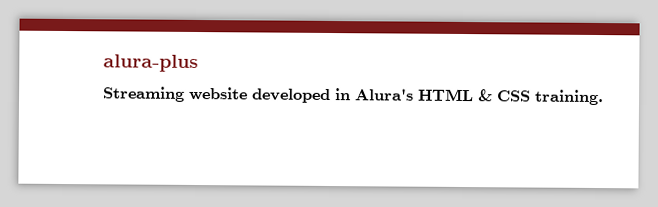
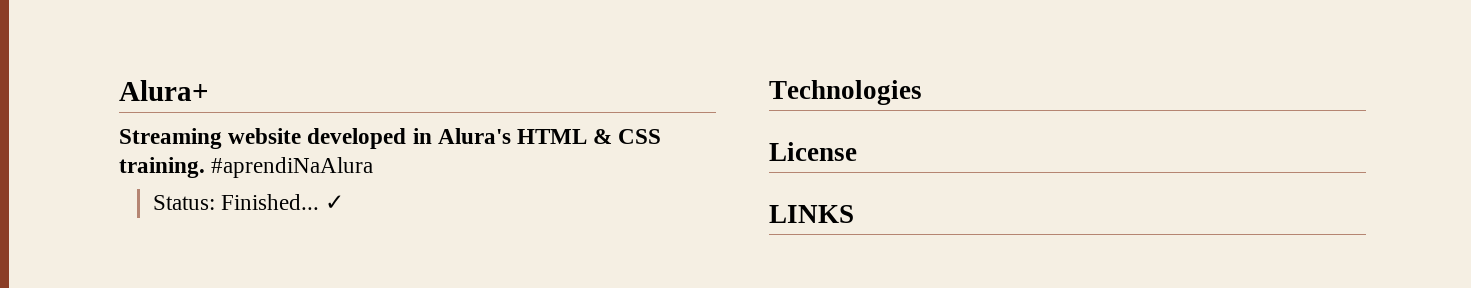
- alura-plus
+ Alura+
+ #aprendiNaAlura
+ Status: Finished... ✓
+ Technologies
+ License
+ LINKS

